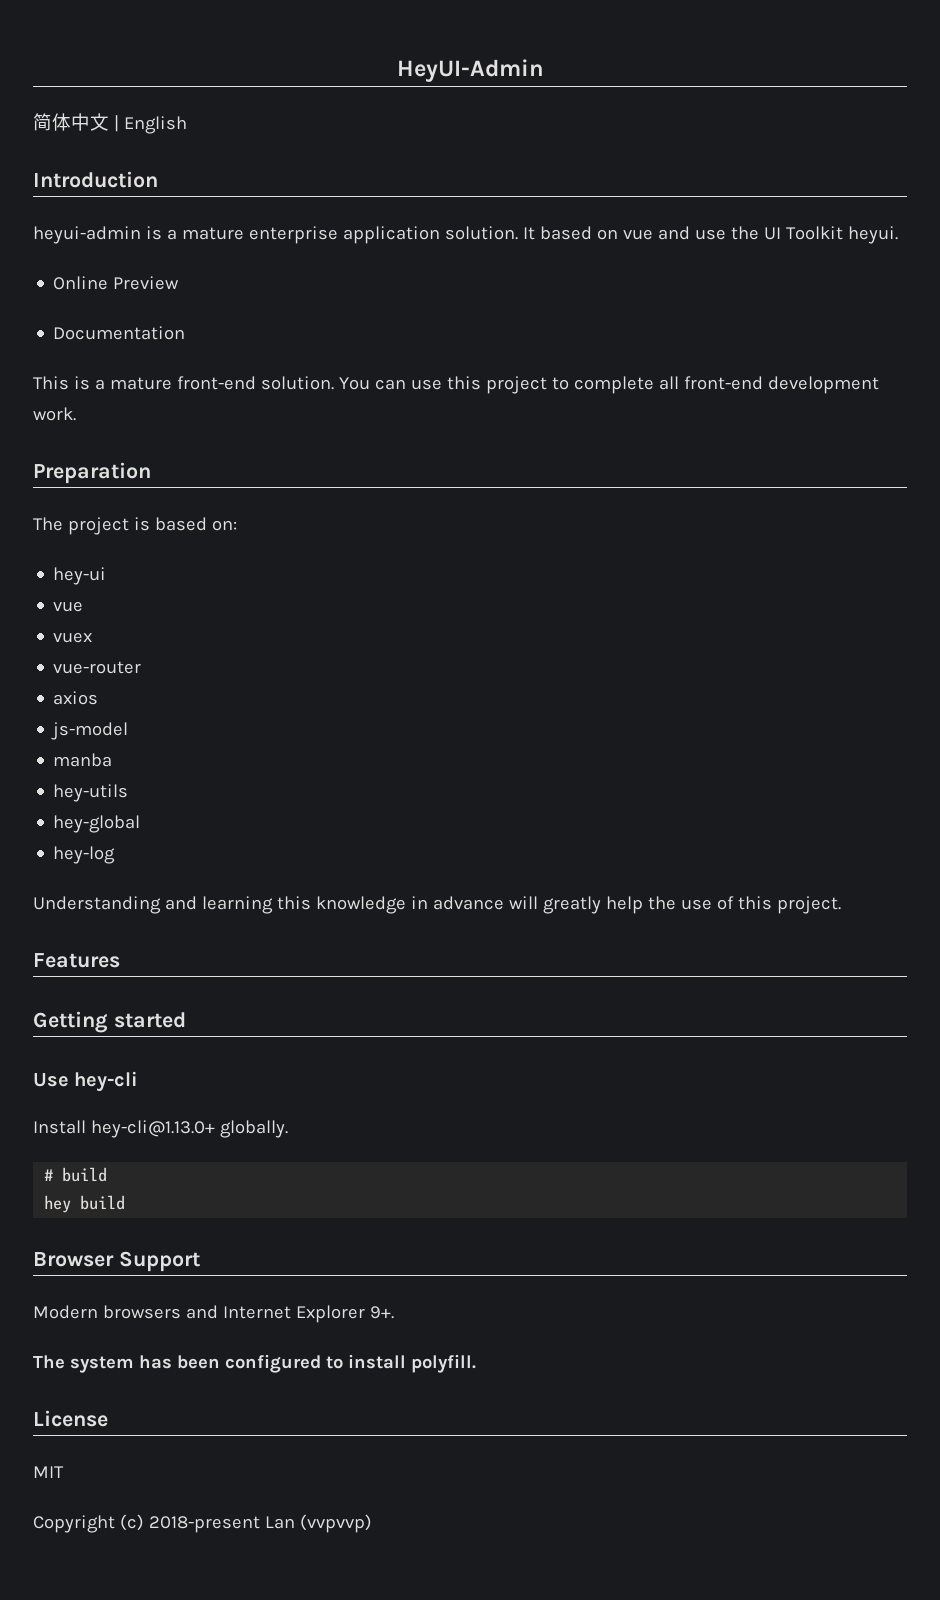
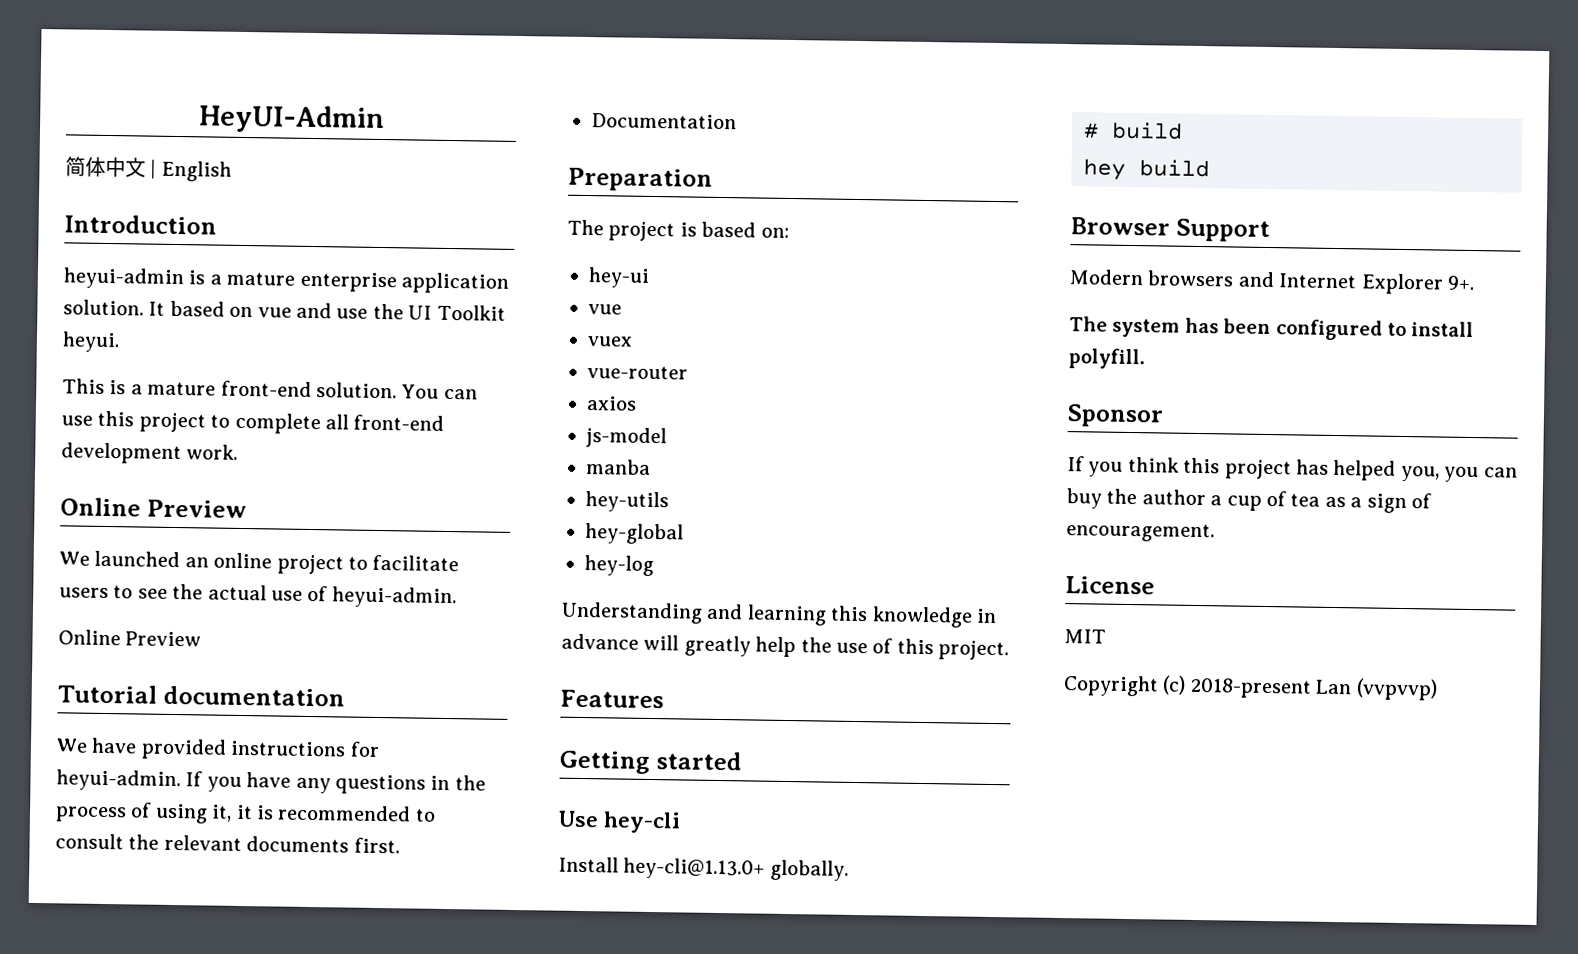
- Online Preview
- Documentation
  You can use this project to complete all front-end development work.
+ Online Preview
+ We launched an online project to facilitate users to see the actual use of heyui-admin.
+ Online Preview
+ Tutorial documentation
+ We have provided instructions for heyui-admin. If you have any questions in the process of using it, it is recommended to consult the relevant documents first.
+ Documentation
+ Sponsor
+ If you think this project has helped you, you can buy the author a cup of tea as a sign of encouragement.

